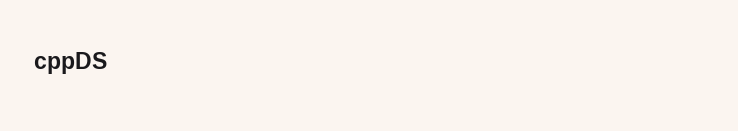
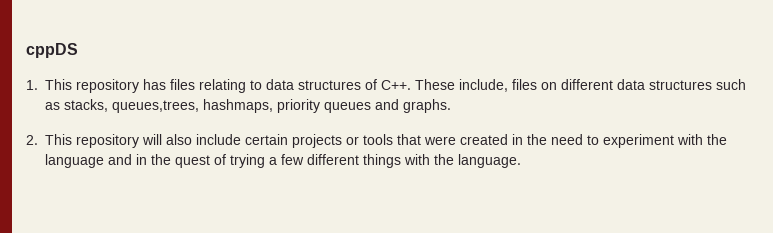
+ 1. This repository has files relating to data structures of C++. These include, files on different data structures such as stacks, queues,trees, hashmaps, priority queues and graphs.
+ 2. This repository will also include certain projects or tools that were created in the need to experiment with the language and in the quest of trying a few different things with the language.

